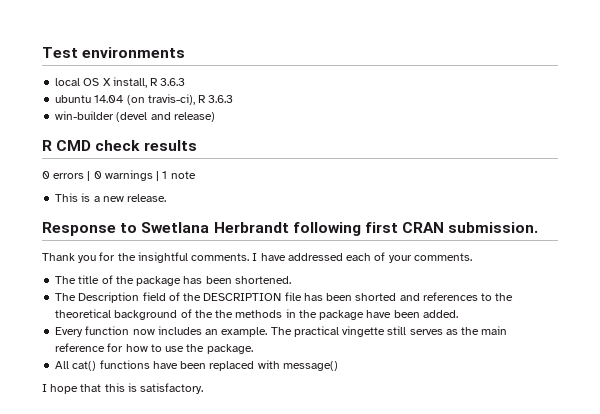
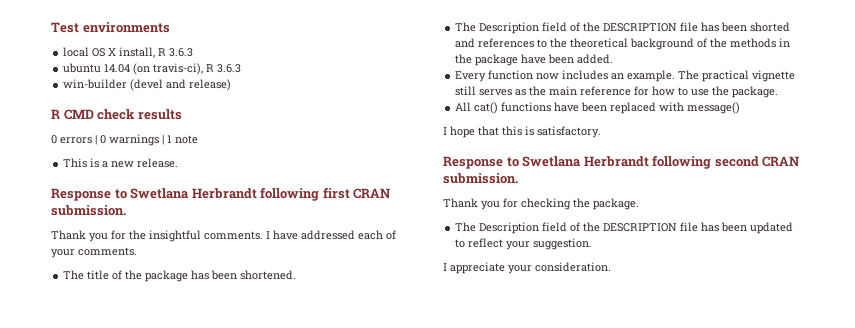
- The Description field of the DESCRIPTION file has been shorted and references to the theoretical background of the the methods in the package have been added.
+ The Description field of the DESCRIPTION file has been shorted and references to the theoretical background of the methods in the package have been added.
- The practical vingette still serves as the main reference for how to use the package.
+ The practical vignette still serves as the main reference for how to use the package.
+ Response to Swetlana Herbrandt following second CRAN submission.
+ Thank you for checking the package.
+ The Description field of the DESCRIPTION file has been updated to reflect your suggestion.
+ I appreciate your consideration.

